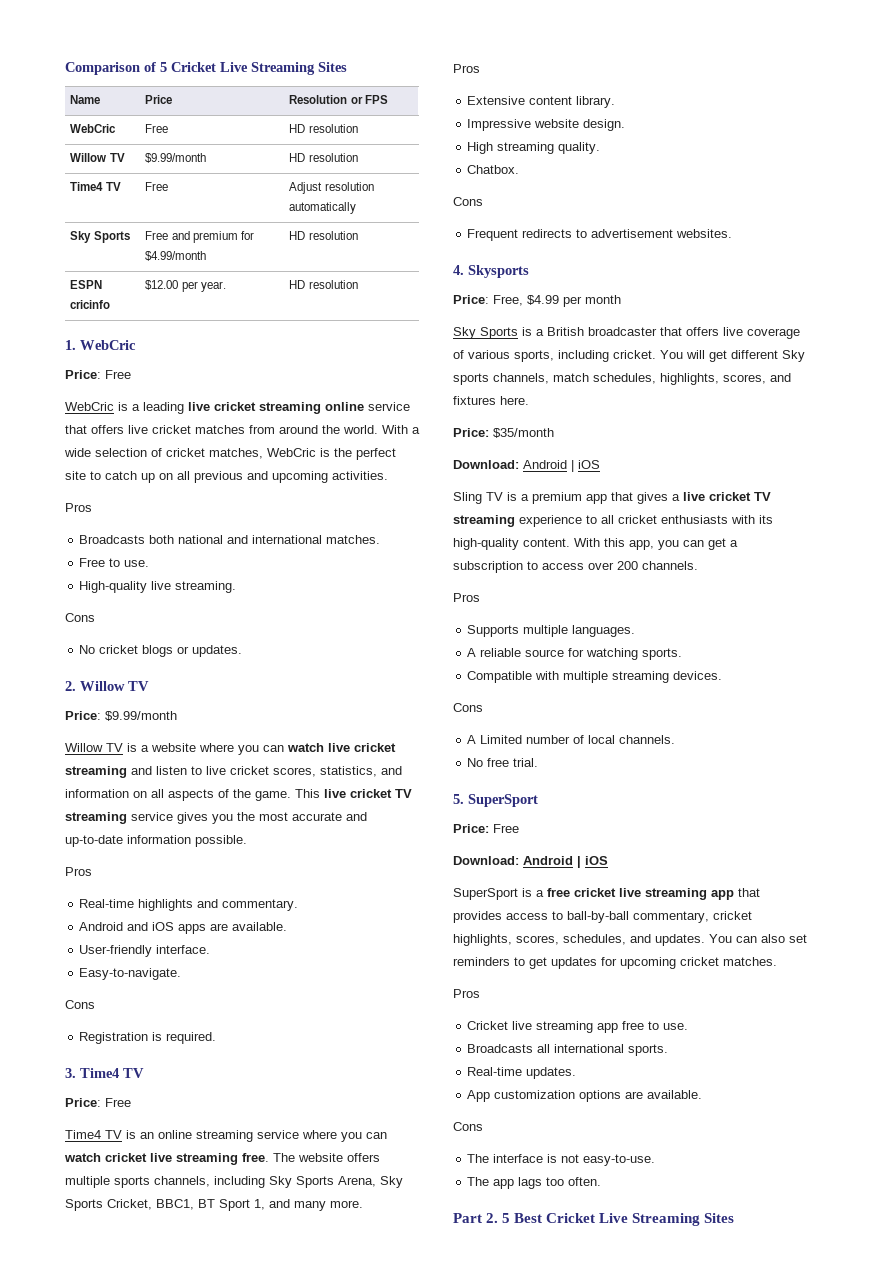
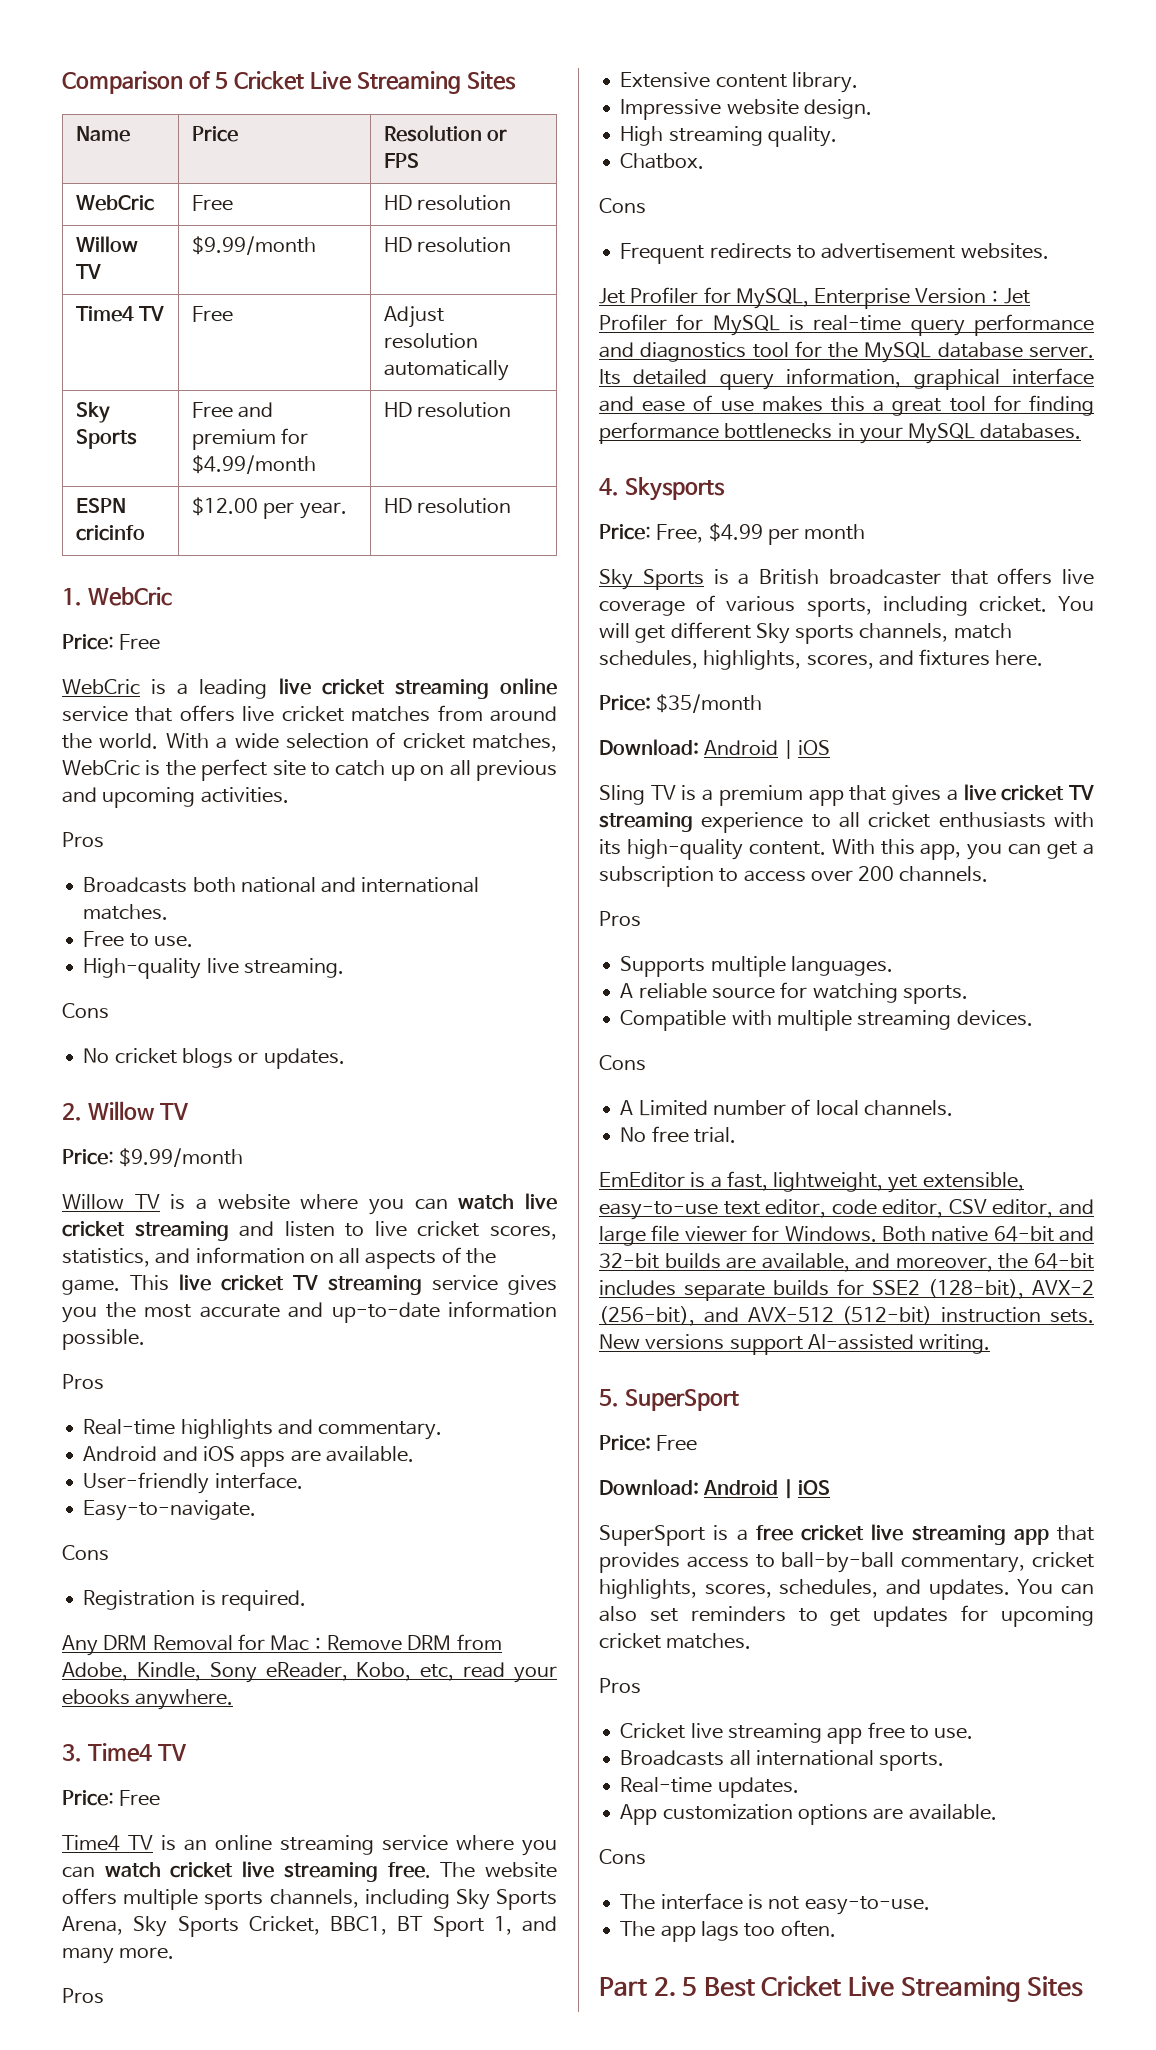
+ Any DRM Removal for Mac：Remove DRM from Adobe, Kindle, Sony eReader, Kobo, etc, read your ebooks anywhere.
+ Jet Profiler for MySQL, Enterprise Version：Jet Profiler for MySQL is real-time query performance and diagnostics tool for the MySQL database server. Its detailed query information, graphical interface and ease of use makes this a great tool for finding performance bottlenecks in your MySQL databases.
+ EmEditor is a fast, lightweight, yet extensible, easy-to-use text editor, code editor, CSV editor, and large file viewer for Windows. Both native 64-bit and 32-bit builds are available, and moreover, the 64-bit includes separate builds for SSE2 (128-bit), AVX-2 (256-bit), and AVX-512 (512-bit) instruction sets. New versions support AI-assisted writing.

